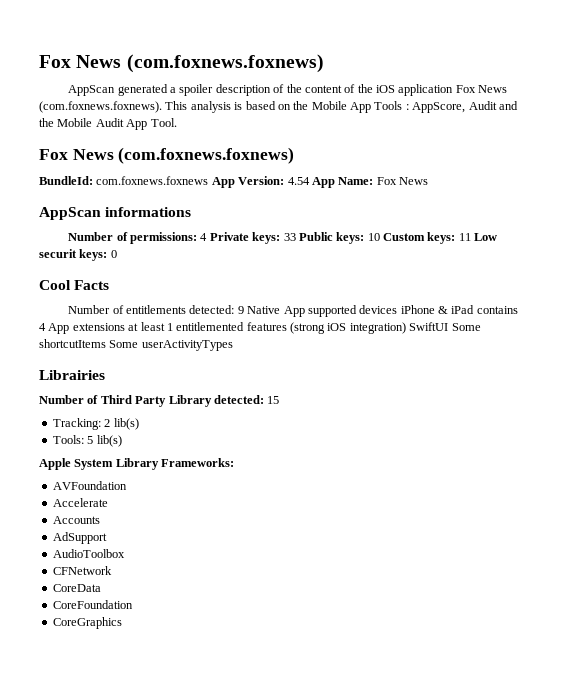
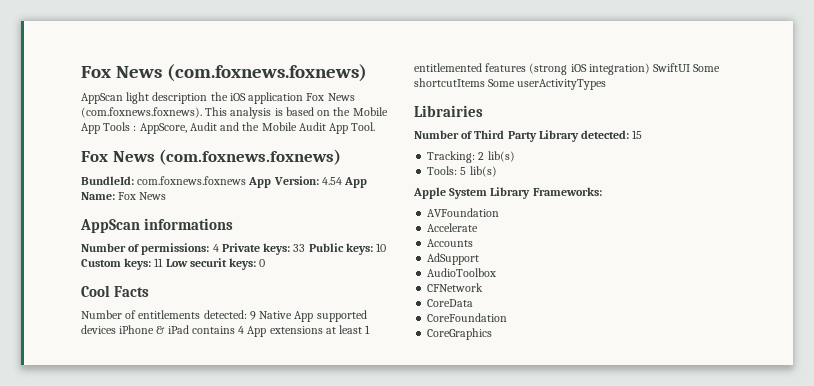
- AppScan generated a spoiler description of the content of the iOS application Fox News (com.foxnews.foxnews). This analysis is based on the Mobile App Tools : AppScore, Audit and the Mobile Audit App Tool.
+ AppScan light description the iOS application Fox News (com.foxnews.foxnews). This analysis is based on the Mobile App Tools : AppScore, Audit and the Mobile Audit App Tool.

